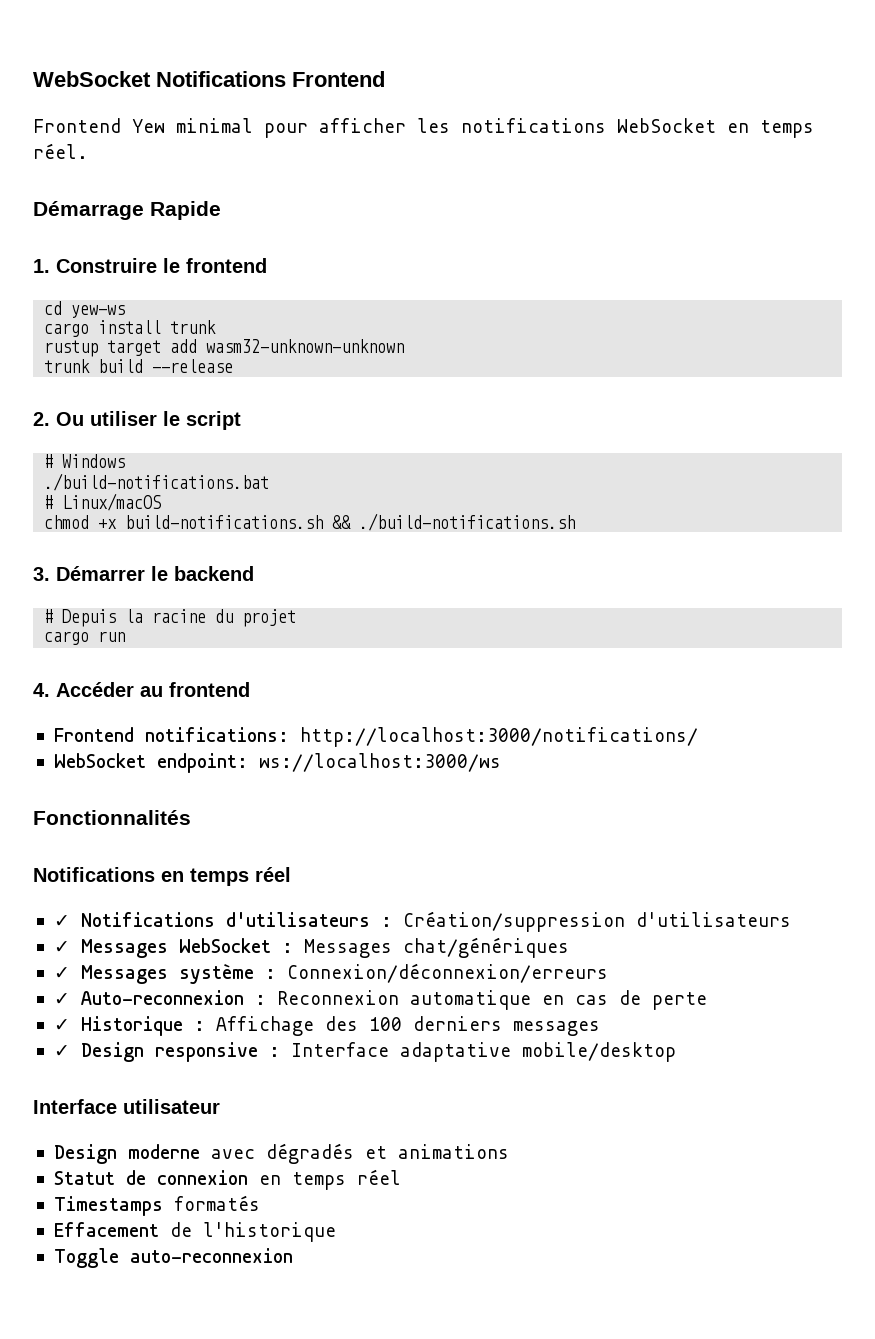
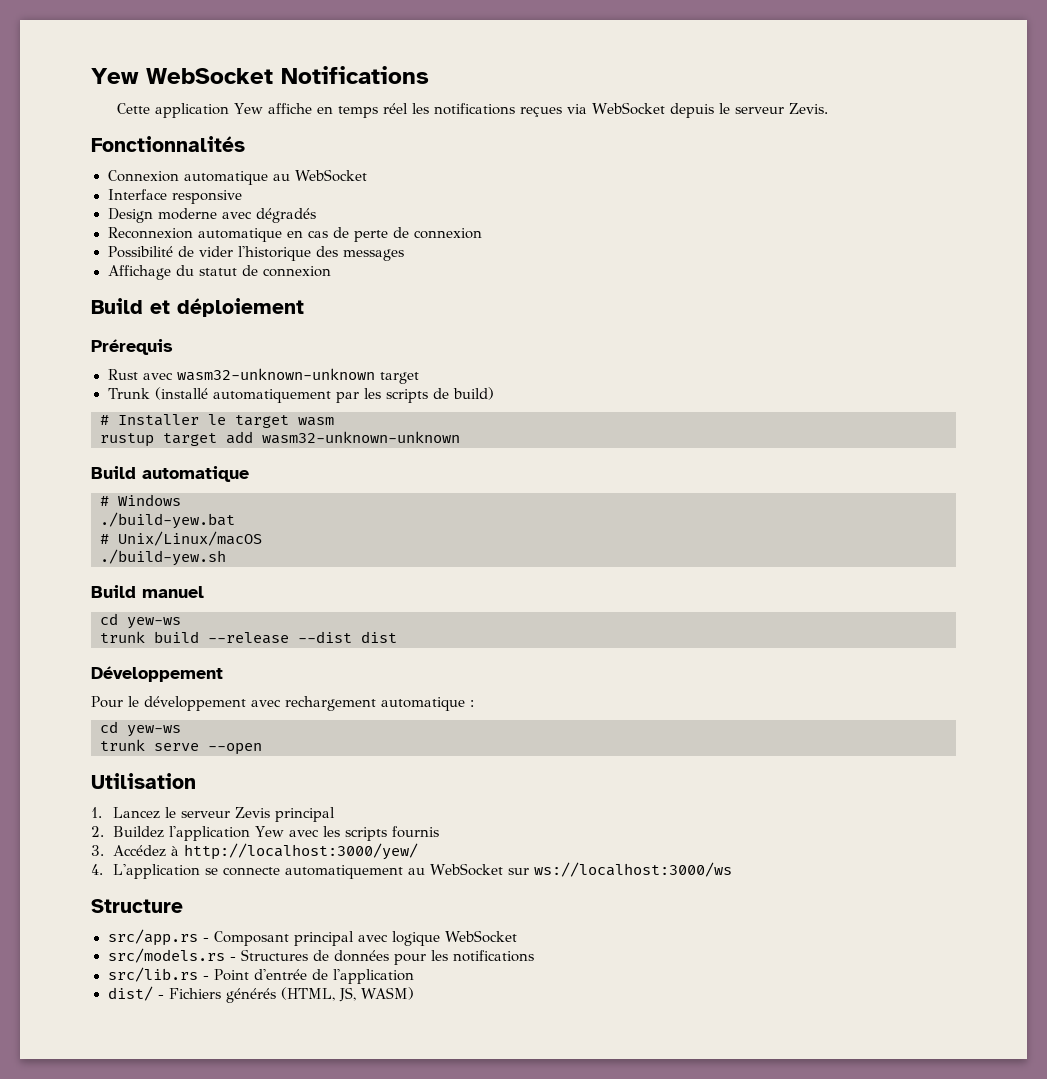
- WebSocket Notifications Frontend
- Frontend Yew minimal pour afficher les notifications WebSocket en temps réel.
- Démarrage Rapide
- 1. Construire le frontend
- cd yew-ws
- cargo install trunk
+ Yew WebSocket Notifications
+ Cette application Yew affiche en temps réel les notifications reçues via WebSocket depuis le serveur Zevis.
+ Fonctionnalités
+ Connexion automatique au WebSocket
+ Interface responsive
+ Design moderne avec dégradés
+ Reconnexion automatique en cas de perte de connexion
+ Possibilité de vider l'historique des messages
+ Affichage du statut de connexion
+ Build et déploiement
+ Prérequis
+ Rust avec wasm32-unknown-unknown target
+ Trunk (installé automatiquement par les scripts de build)
+ # Installer le target wasm
  rustup target add wasm32-unknown-unknown
- trunk build --release
- 2. Ou utiliser le script
+ Build automatique
- ./build-notifications.bat
- # Linux/macOS
- chmod +x build-notifications.sh && ./build-notifications.sh
- 3. Démarrer le backend
- # Depuis la racine du projet
- cargo run
- 4. Accéder au frontend
- Frontend notifications: http://localhost:3000/notifications/
- WebSocket endpoint: ws://localhost:3000/ws
- Fonctionnalités
- Notifications en temps réel
- ✓ Notifications d'utilisateurs : Création/suppression d'utilisateurs
- ✓ Messages WebSocket : Messages chat/génériques
- ✓ Messages système : Connexion/déconnexion/erreurs
- ✓ Auto-reconnexion : Reconnexion automatique en cas de perte
- ✓ Historique : Affichage des 100 derniers messages
- ✓ Design responsive : Interface adaptative mobile/desktop
- Interface utilisateur
- Design moderne avec dégradés et animations
- Statut de connexion en temps réel
- Timestamps formatés
- Effacement de l'historique
- Toggle auto-reconnexion
+ ./build-yew.bat
+ # Unix/Linux/macOS
+ ./build-yew.sh
+ Build manuel
+ cd yew-ws
+ trunk build --release --dist dist
+ Développement
+ Pour le développement avec rechargement automatique :
+ cd yew-ws
+ trunk serve --open
+ Utilisation
+ 1. Lancez le serveur Zevis principal
+ 2. Buildez l'application Yew avec les scripts fournis
+ 3. Accédez à http://localhost:3000/yew/
+ 4. L'application se connecte automatiquement au WebSocket sur ws://localhost:3000/ws
+ Structure
+ src/app.rs - Composant principal avec logique WebSocket
+ src/models.rs - Structures de données pour les notifications
+ src/lib.rs - Point d'entrée de l'application
+ dist/ - Fichiers générés (HTML, JS, WASM)

